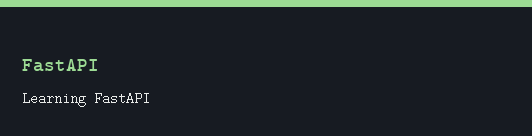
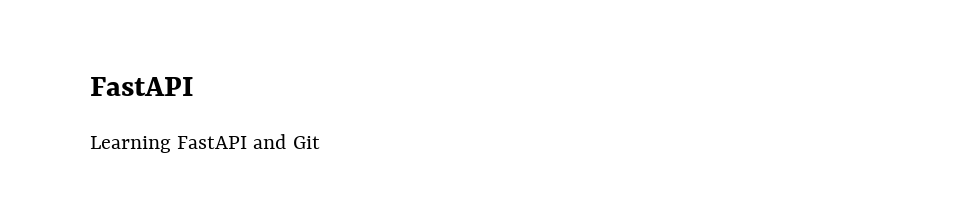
- Learning FastAPI
+ Learning FastAPI and Git

